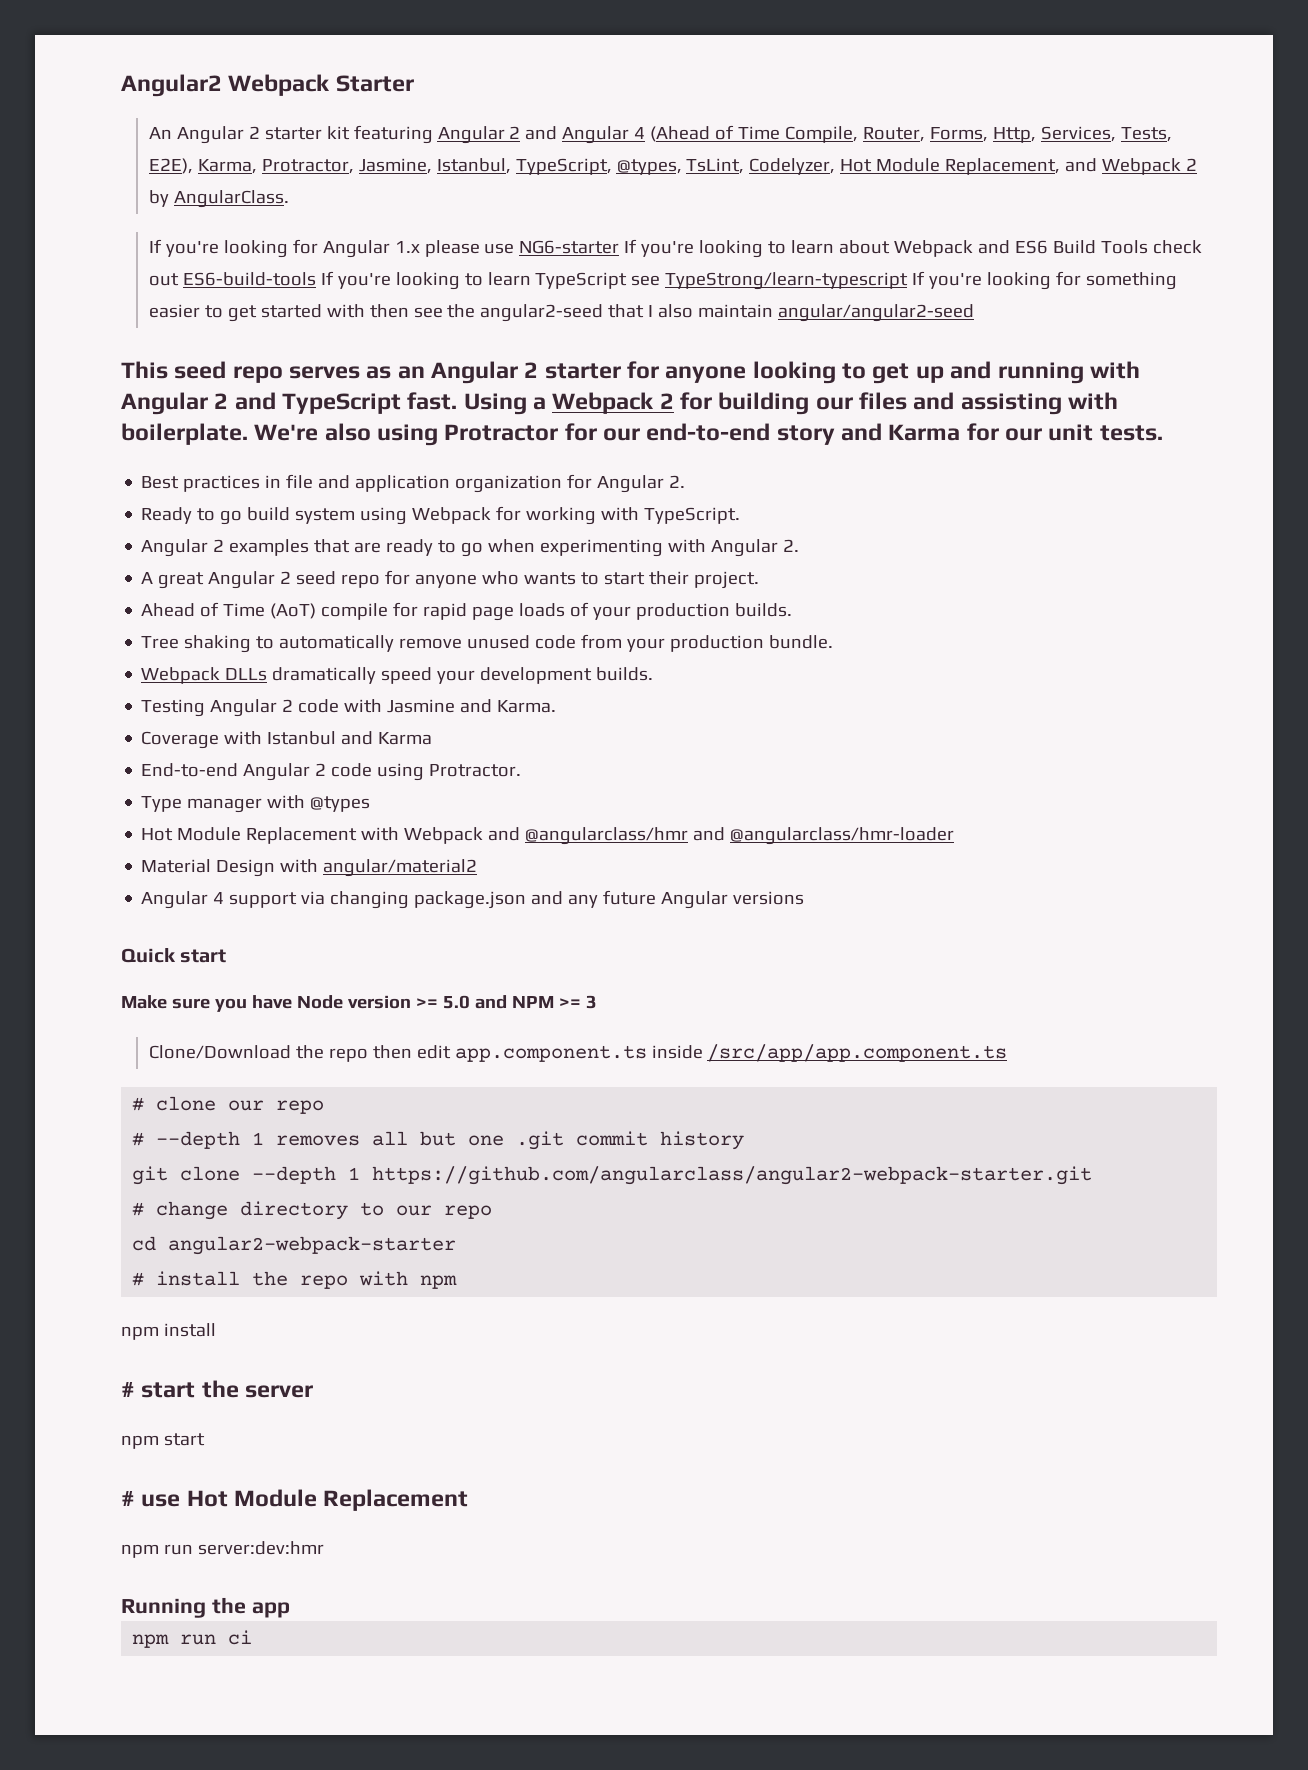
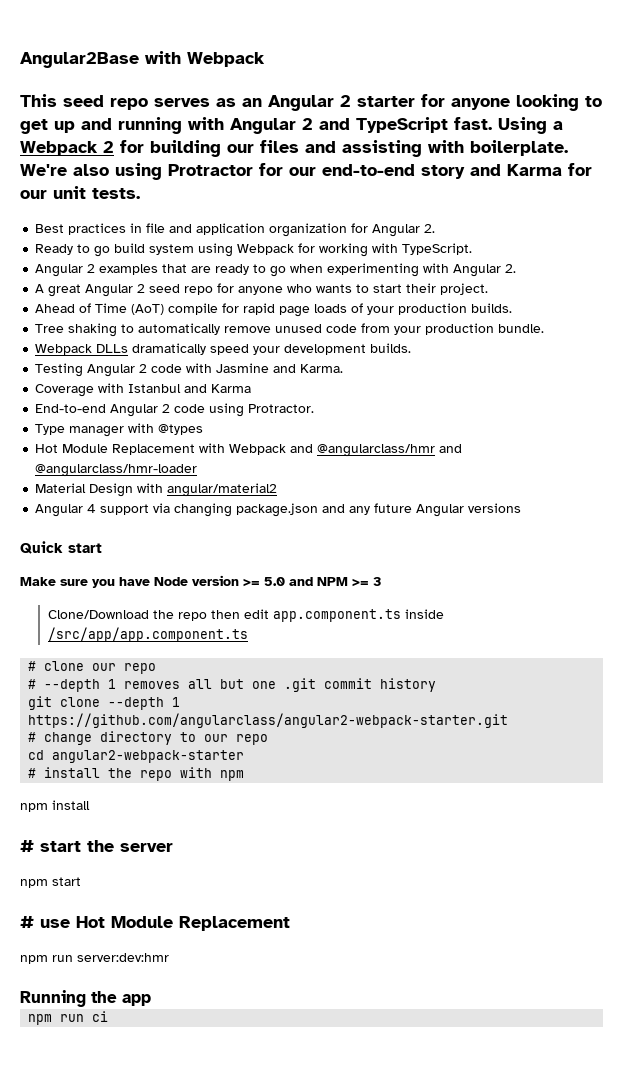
- Angular2 Webpack Starter
- An Angular 2 starter kit featuring Angular 2 and Angular 4 (Ahead of Time Compile, Router, Forms, Http, Services, Tests, E2E), Karma, Protractor, Jasmine, Istanbul, TypeScript, @types, TsLint, Codelyzer, Hot Module Replacement, and Webpack 2 by AngularClass.
- If you're looking for Angular 1.x please use NG6-starter If you're looking to learn about Webpack and ES6 Build Tools check out ES6-build-tools If you're looking to learn TypeScript see TypeStrong/learn-typescript If you're looking for something easier to get started with then see the angular2-seed that I also maintain angular/angular2-seed
+ Angular2Base with Webpack

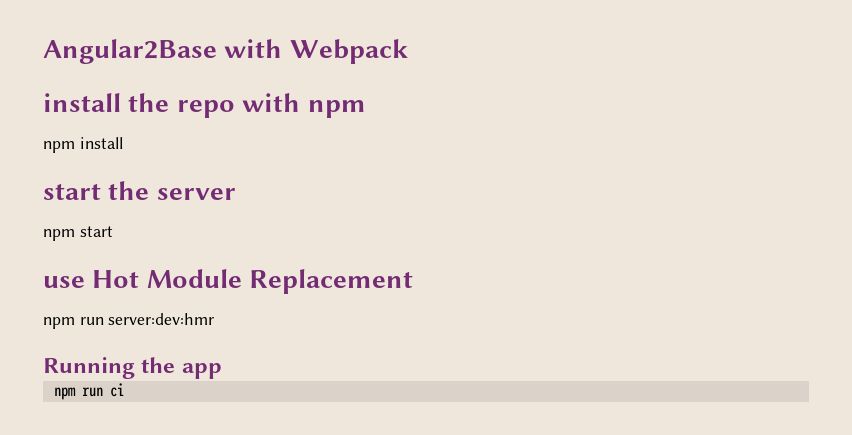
- This seed repo serves as an Angular 2 starter for anyone looking to get up and running with Angular 2 and TypeScript fast. Using a Webpack 2 for building our files and assisting with boilerplate. We're also using Protractor for our end-to-end story and Karma for our unit tests.
- Best practices in file and application organization for Angular 2.
- Ready to go build system using Webpack for working with TypeScript.
- Angular 2 examples that are ready to go when experimenting with Angular 2.
- A great Angular 2 seed repo for anyone who wants to start their project.
- Ahead of Time (AoT) compile for rapid page loads of your production builds.
- Tree shaking to automatically remove unused code from your production bundle.
- Webpack DLLs dramatically speed your development builds.
- Testing Angular 2 code with Jasmine and Karma.
- Coverage with Istanbul and Karma
- End-to-end Angular 2 code using Protractor.
- Type manager with @types
- Hot Module Replacement with Webpack and @angularclass/hmr and @angularclass/hmr-loader
- Material Design with angular/material2
- Angular 4 support via changing package.json and any future Angular versions
- Quick start
- Make sure you have Node version >= 5.0 and NPM >= 3
- Clone/Download the repo then edit app.component.ts inside /src/app/app.component.ts
- # clone our repo
- # --depth 1 removes all but one .git commit history
- git clone --depth 1 https://github.com/angularclass/angular2-webpack-starter.git
- # change directory to our repo
- cd angular2-webpack-starter
- # install the repo with npm
+ install the repo with npm
- # start the server
+ start the server
- # use Hot Module Replacement
+ use Hot Module Replacement

